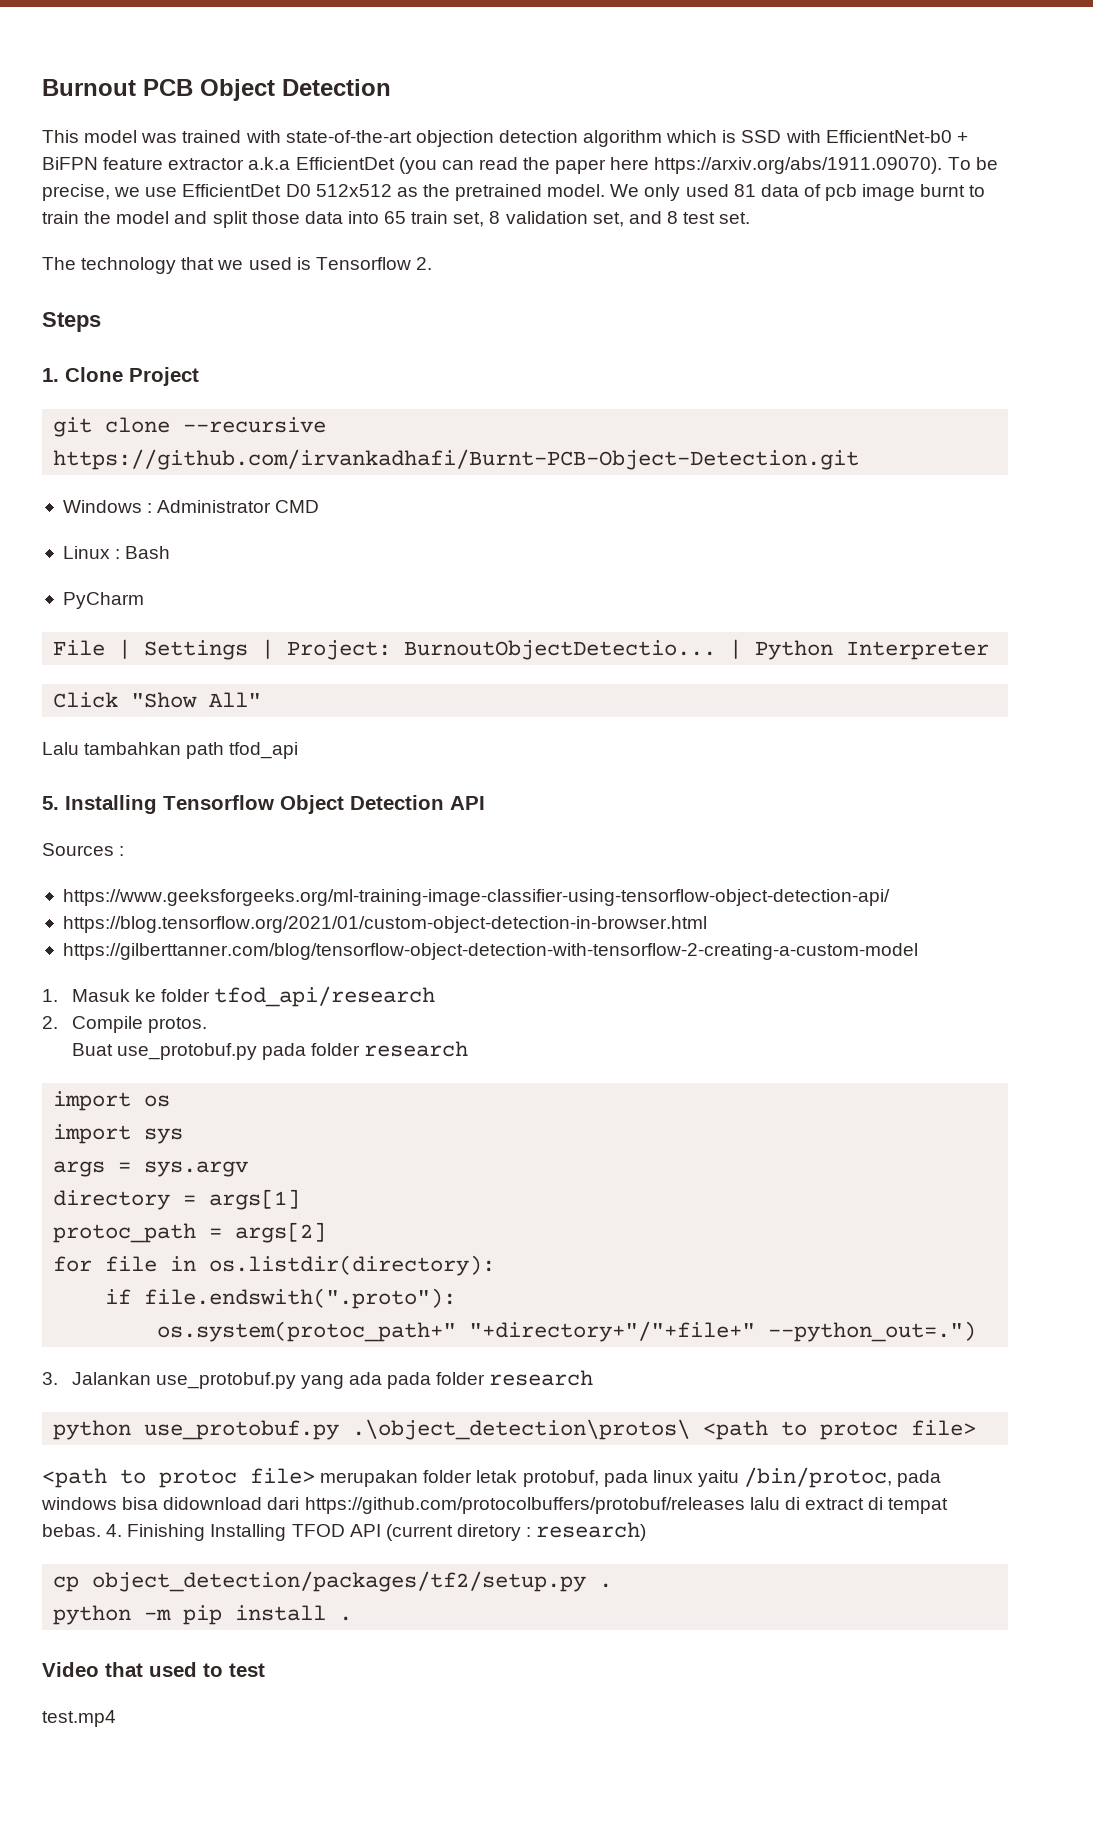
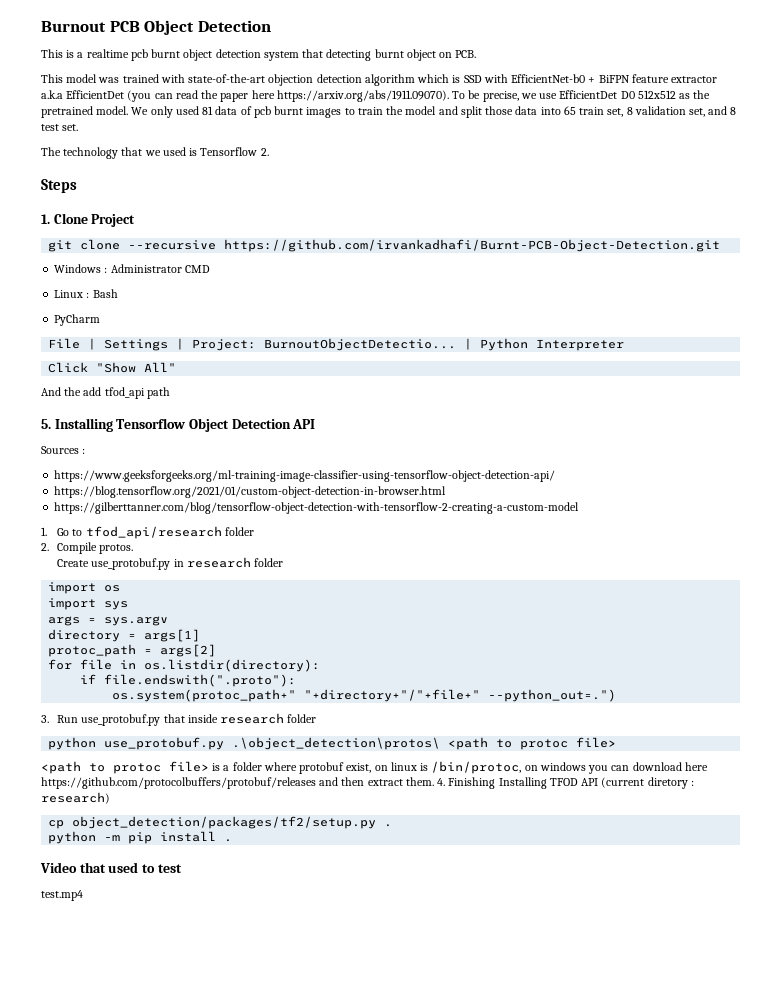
+ This is a realtime pcb burnt object detection system that detecting burnt object on PCB.
- We only used 81 data of pcb image burnt to train the model and split those data into 65 train set, 8 validation set, and 8 test set.
+ We only used 81 data of pcb burnt images to train the model and split those data into 65 train set, 8 validation set, and 8 test set.
- Lalu tambahkan path tfod_api
+ And the add tfod_api path
- 1. Masuk ke folder tfod_api/research
+ 1. Go to tfod_api/research folder
- Buat use_protobuf.py pada folder research
+ Create use_protobuf.py in research folder
- 3. Jalankan use_protobuf.py yang ada pada folder research
+ 3. Run use_protobuf.py that inside research folder
- <path to protoc file> merupakan folder letak protobuf, pada linux yaitu /bin/protoc, pada windows bisa didownload dari https://github.com/protocolbuffers/protobuf/releases lalu di extract di tempat bebas.
+ <path to protoc file> is a folder where protobuf exist, on linux is /bin/protoc, on windows you can download here https://github.com/protocolbuffers/protobuf/releases and then extract them.

